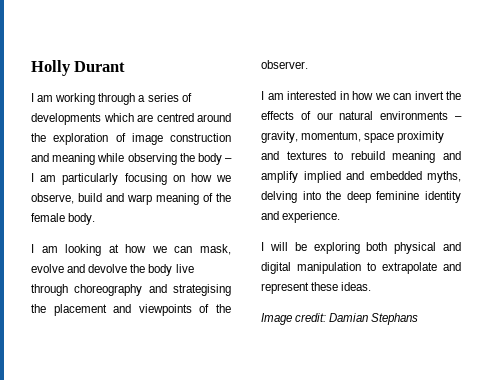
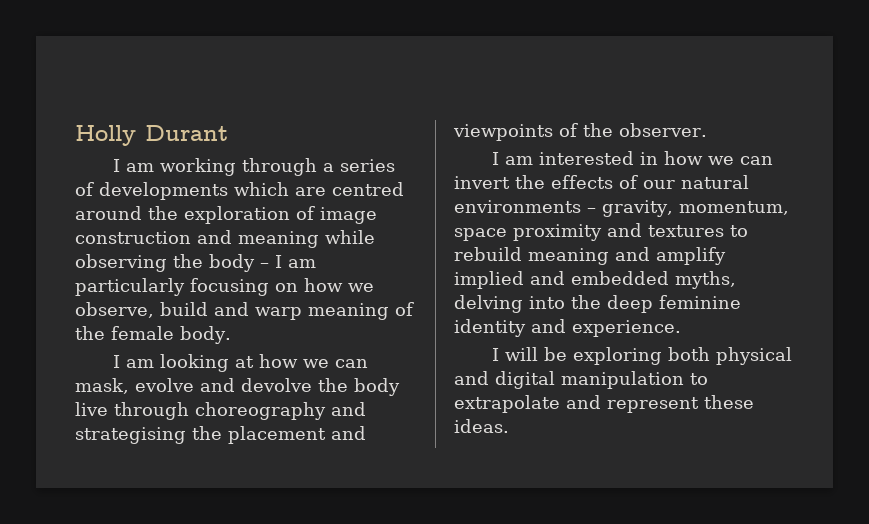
- Image credit: Damian Stephans

